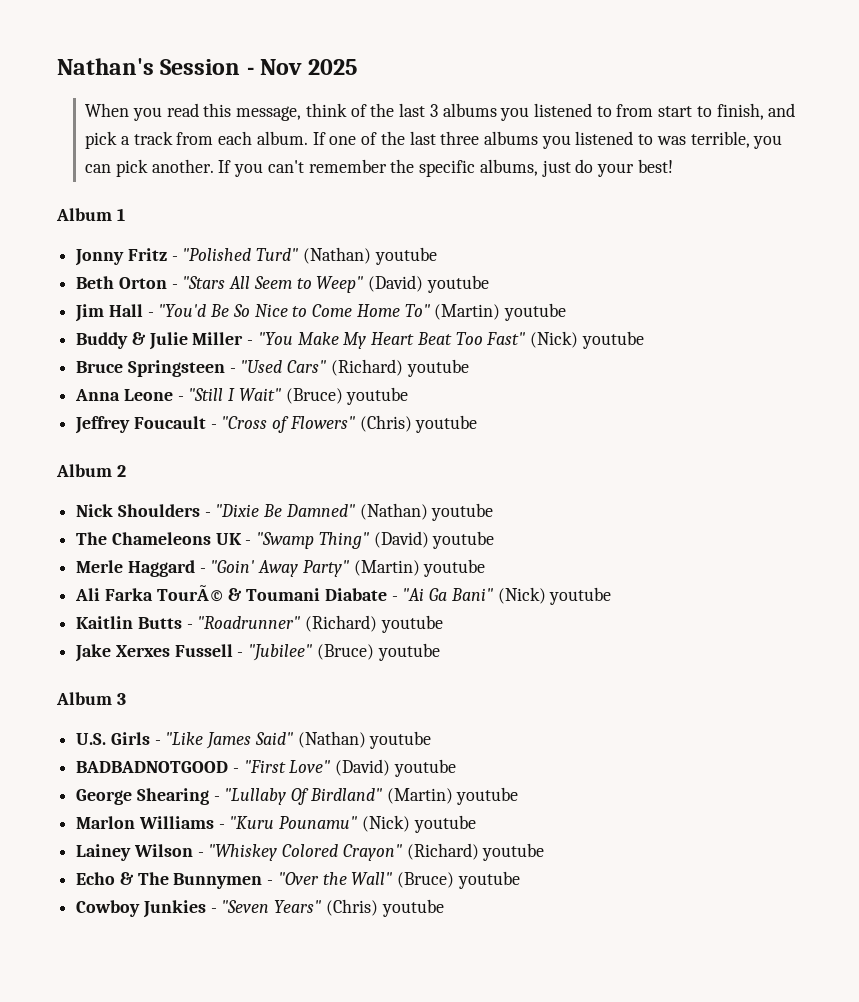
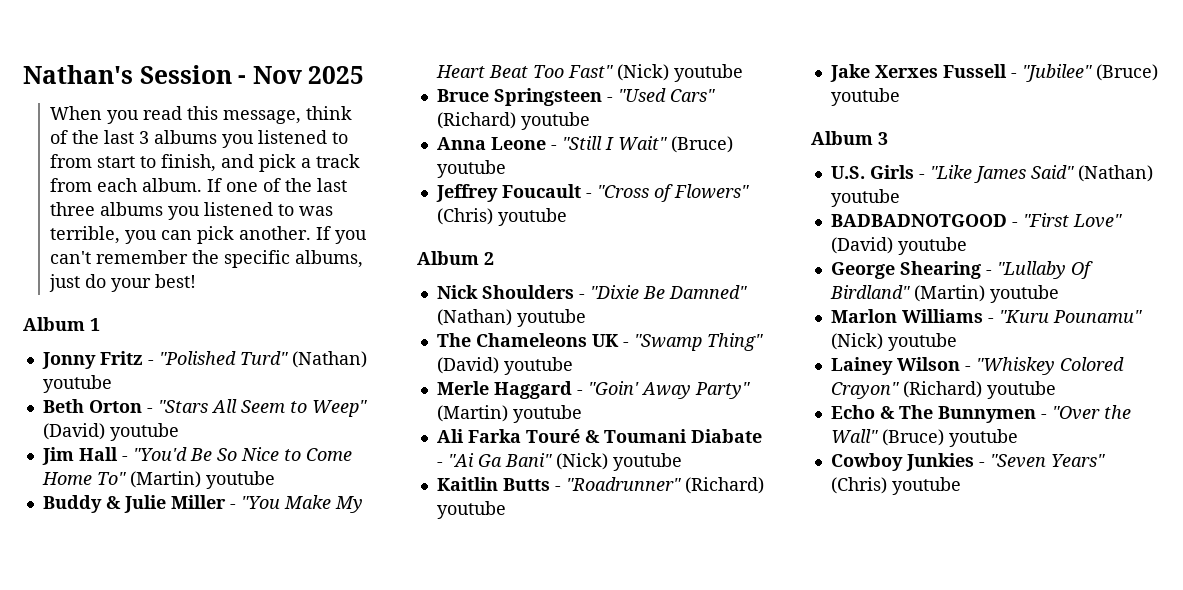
- Ali Farka TourÃ© & Toumani Diabate - "Ai Ga Bani" (Nick) youtube
+ Ali Farka Touré & Toumani Diabate - "Ai Ga Bani" (Nick) youtube

